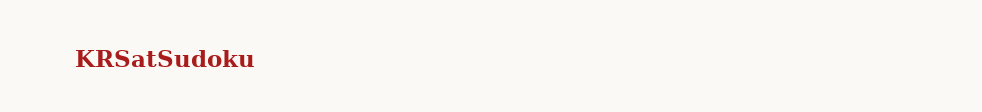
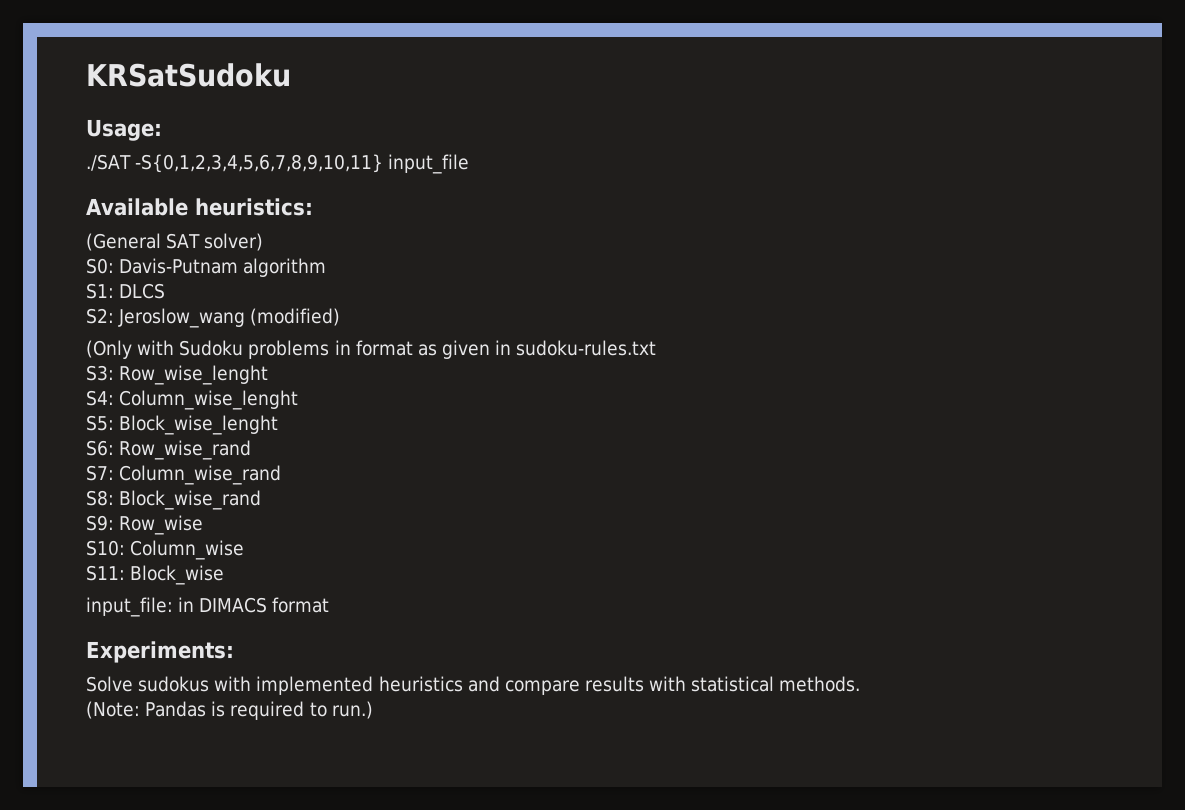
+ Usage:
+ ./SAT -S{0,1,2,3,4,5,6,7,8,9,10,11} input_file
+ Available heuristics:
+ (General SAT solver)
+ S0: Davis-Putnam algorithm
+ S1: DLCS
+ S2: Jeroslow_wang (modified)
+ (Only with Sudoku problems in format as given in sudoku-rules.txt
+ S3: Row_wise_lenght
+ S4: Column_wise_lenght
+ S5: Block_wise_lenght
+ S6: Row_wise_rand
+ S7: Column_wise_rand
+ S8: Block_wise_rand
+ S9: Row_wise
+ S10: Column_wise
+ S11: Block_wise
+ input_file: in DIMACS format
+ Experiments:
+ Solve sudokus with implemented heuristics and compare results with statistical methods.
+ (Note: Pandas is required to run.)

